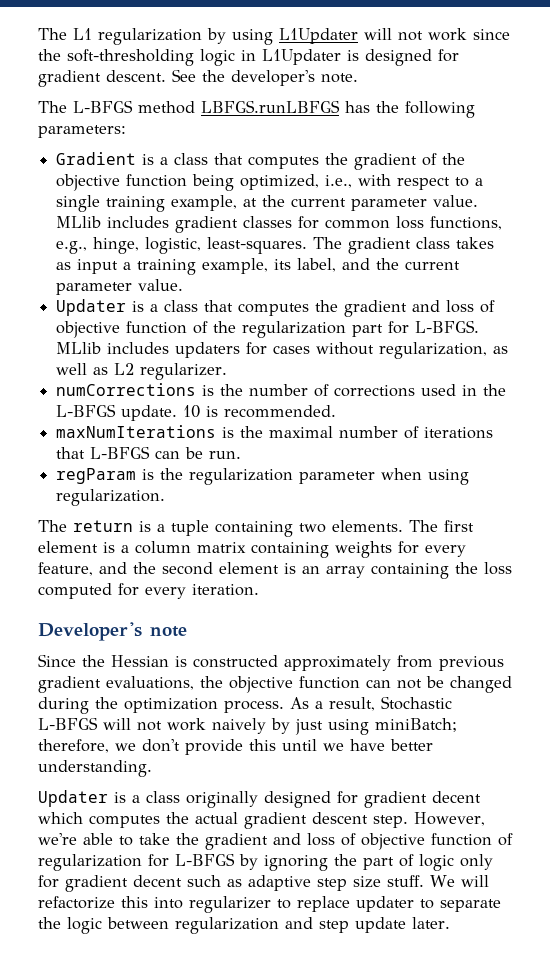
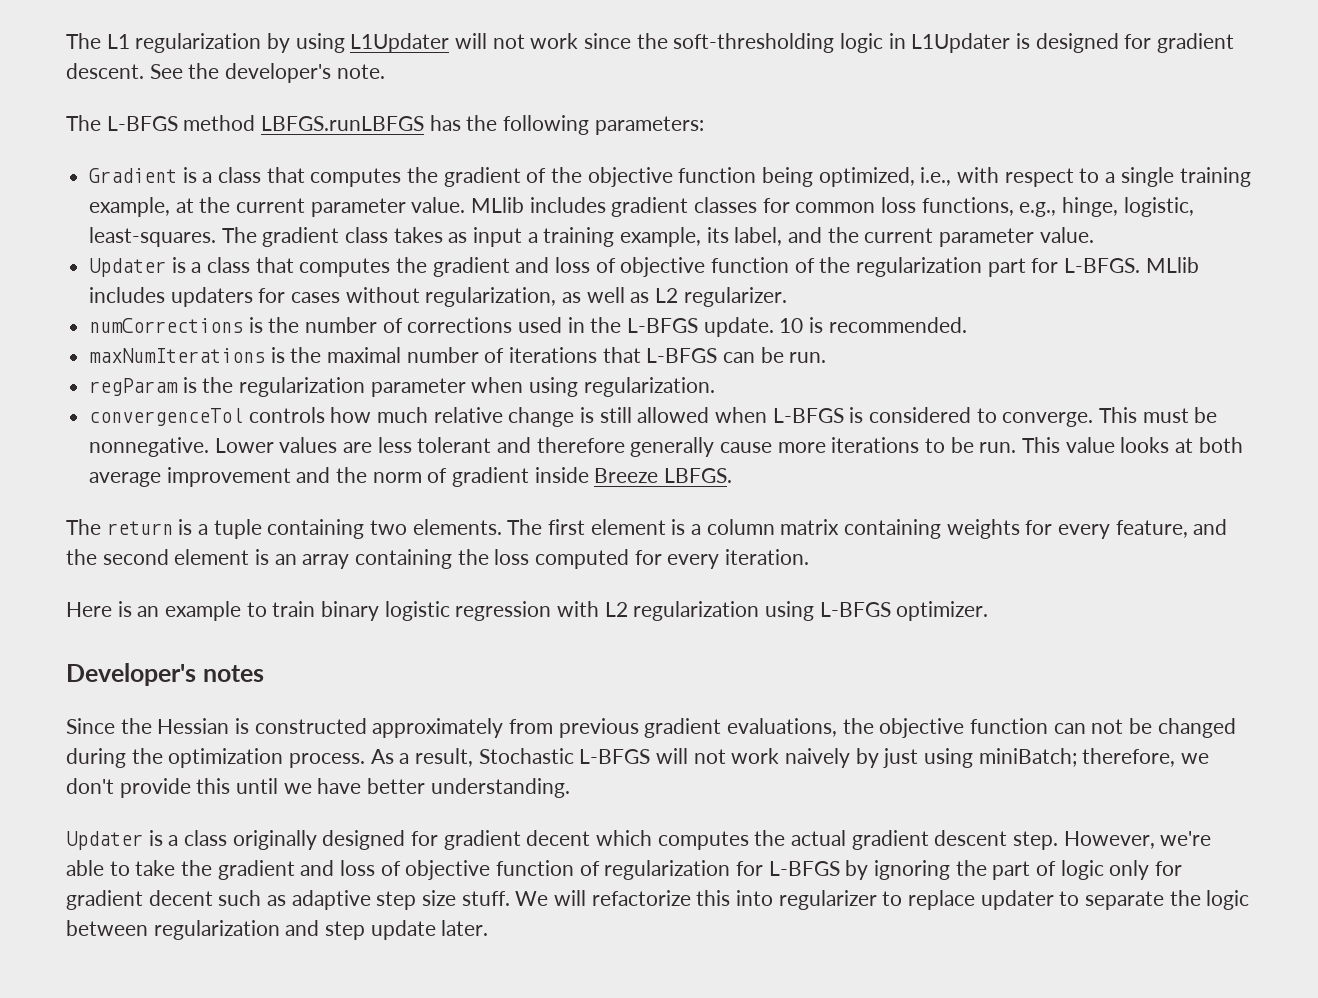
+ convergenceTol controls how much relative change is still allowed when L-BFGS is considered to converge. This must be nonnegative. Lower values are less tolerant and therefore generally cause more iterations to be run. This value looks at both average improvement and the norm of gradient inside Breeze LBFGS.
+ Here is an example to train binary logistic regression with L2 regularization using L-BFGS optimizer.
- Developer's note
+ Developer's notes

